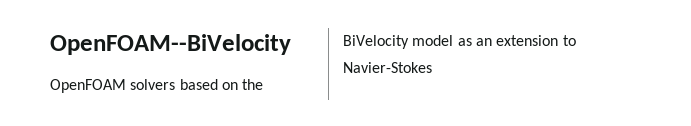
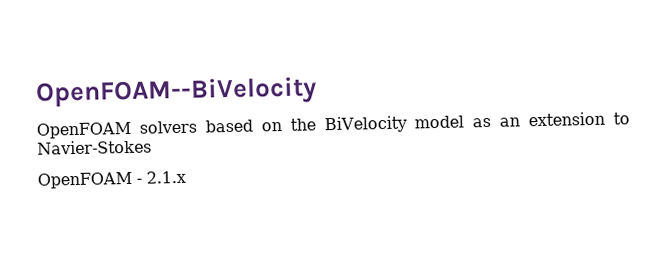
+ OpenFOAM - 2.1.x

